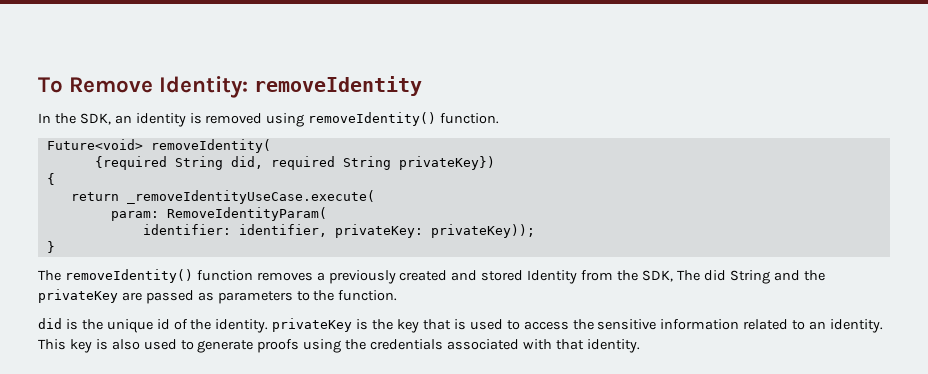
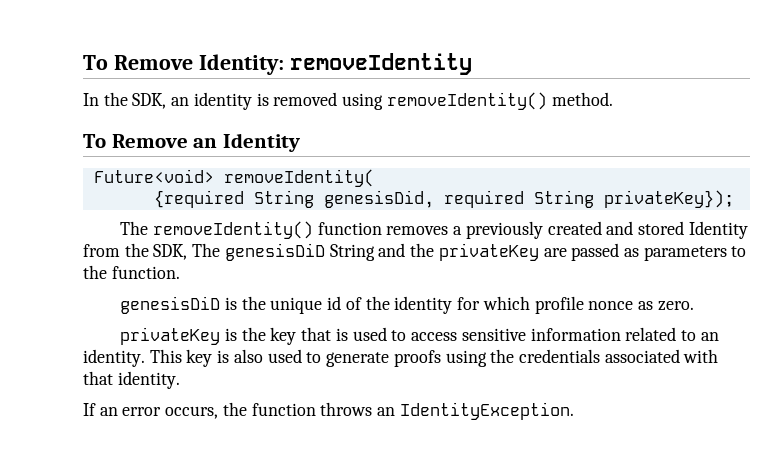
- In the SDK, an identity is removed using removeIdentity() function.
+ In the SDK, an identity is removed using removeIdentity() method.
+ To Remove an Identity
- {required String did, required String privateKey})
- {
- return _removeIdentityUseCase.execute(
- param: RemoveIdentityParam(
- identifier: identifier, privateKey: privateKey));
- }
+ {required String genesisDid, required String privateKey});
- The removeIdentity() function removes a previously created and stored Identity from the SDK, The did String and the privateKey are passed as parameters to the function.
+ The removeIdentity() function removes a previously created and stored Identity from the SDK, The genesisDiD String and the privateKey are passed as parameters to the function.
- did is the unique id of the identity. privateKey is the key that is used to access the sensitive information related to an identity.
+ genesisDiD is the unique id of the identity for which profile nonce as zero.
+ privateKey is the key that is used to access sensitive information related to an identity.
+ If an error occurs, the function throws an IdentityException.

